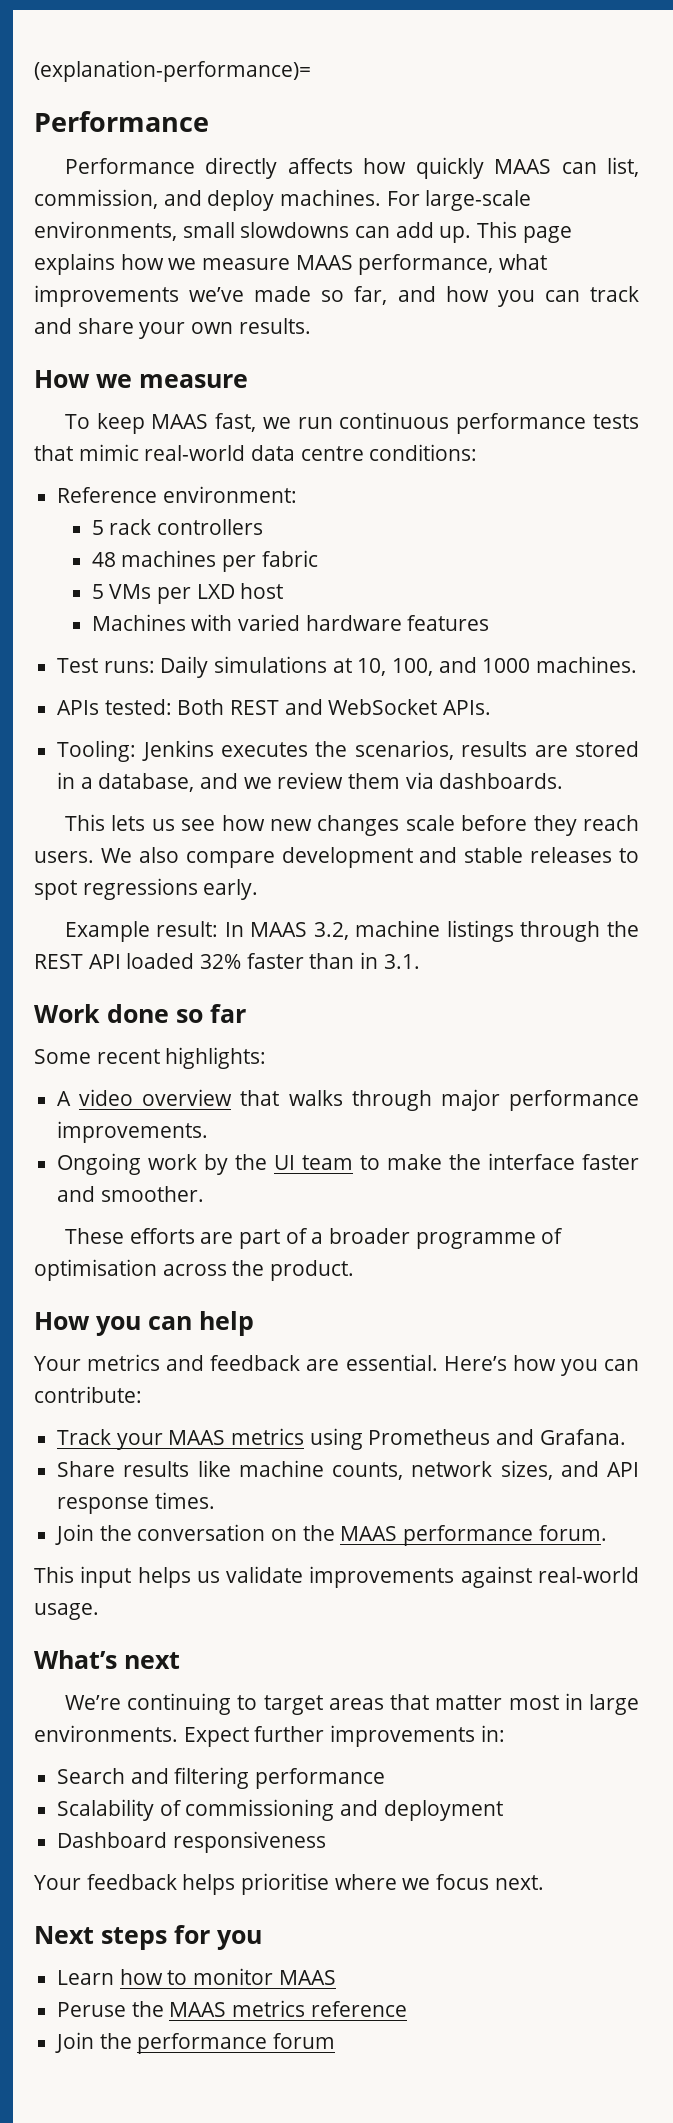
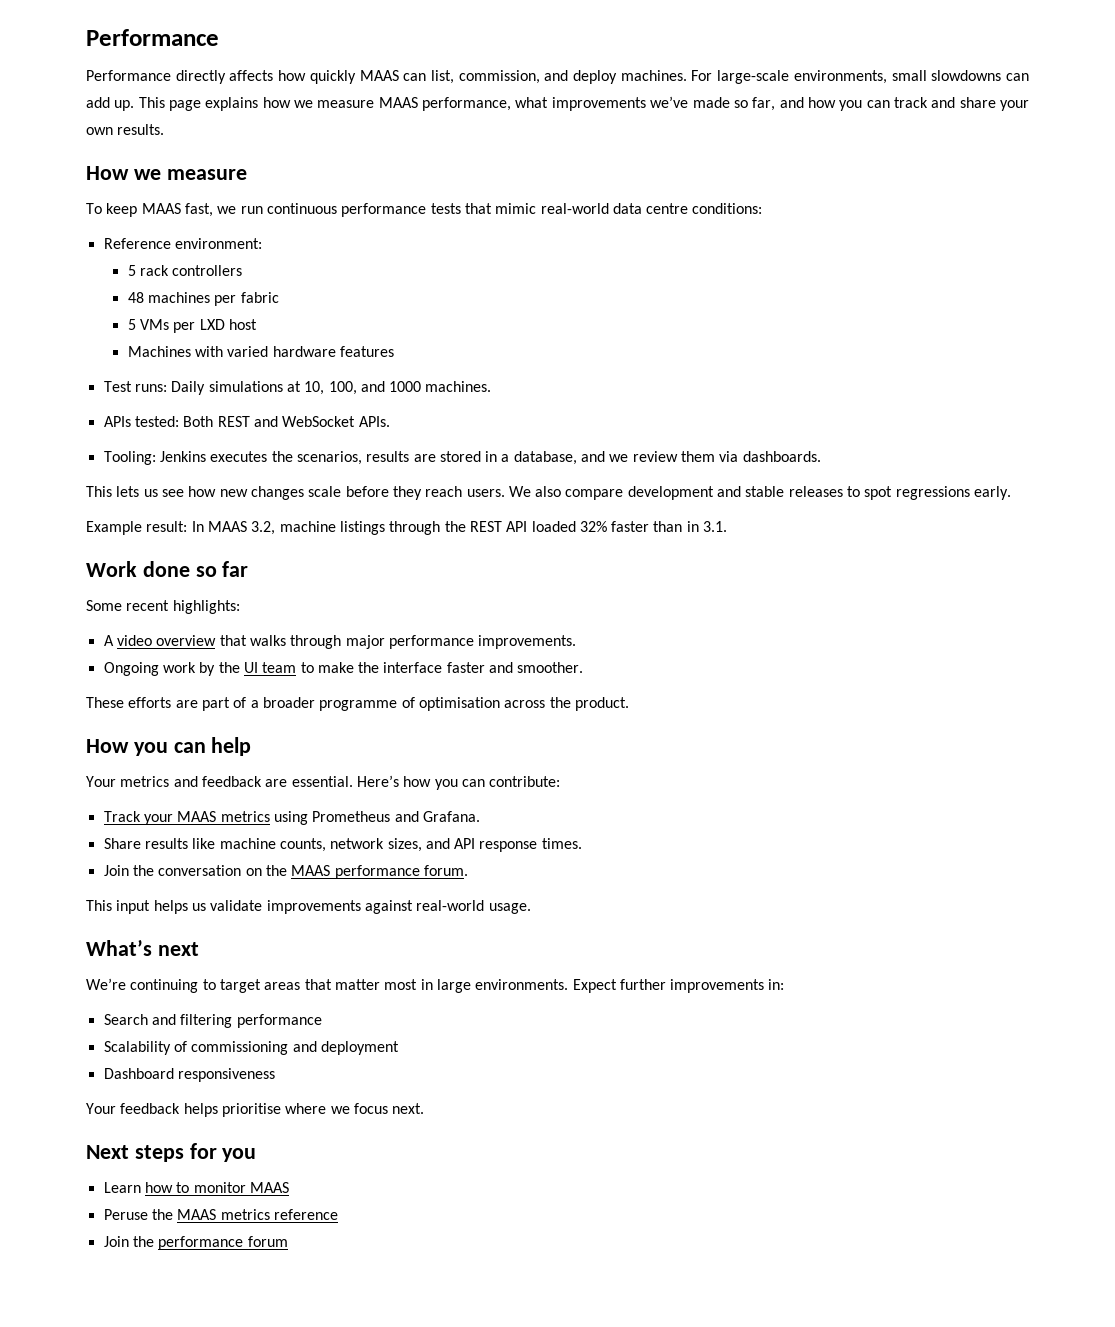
- (explanation-performance)=

